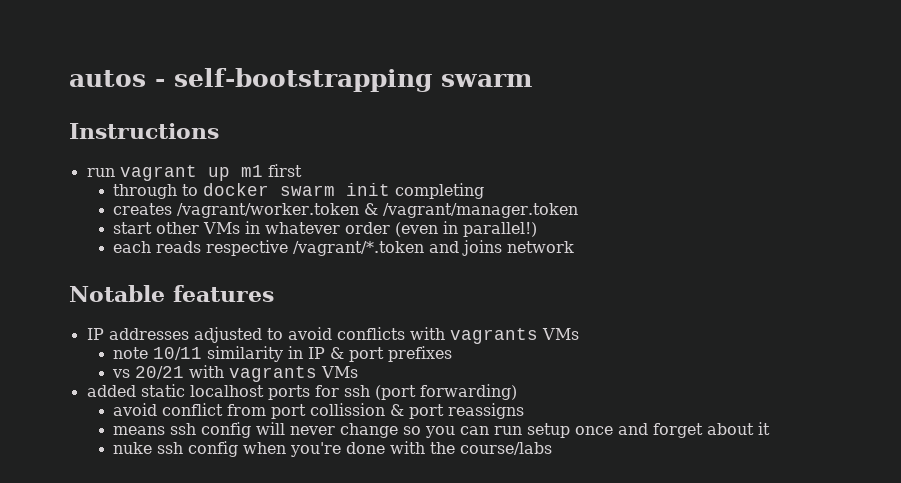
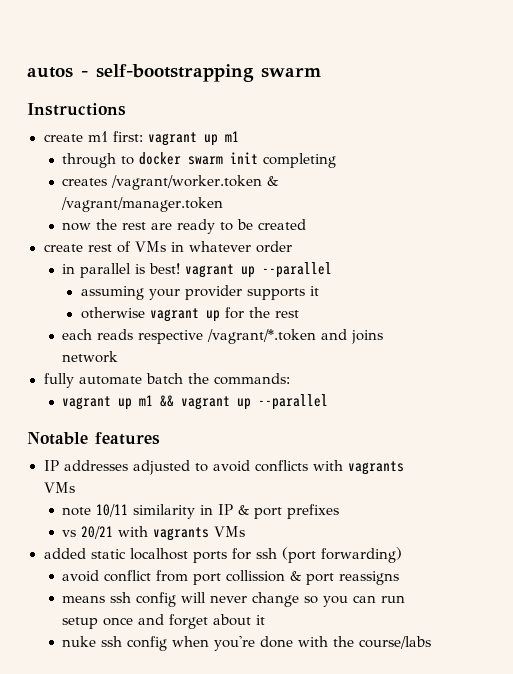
- run vagrant up m1 first
+ create m1 first: vagrant up m1
- start other VMs in whatever order (even in parallel!)
+ now the rest are ready to be created
+ create rest of VMs in whatever order
+ in parallel is best! vagrant up --parallel
+ assuming your provider supports it
+ otherwise vagrant up for the rest
+ fully automate batch the commands:
+ vagrant up m1 && vagrant up --parallel

